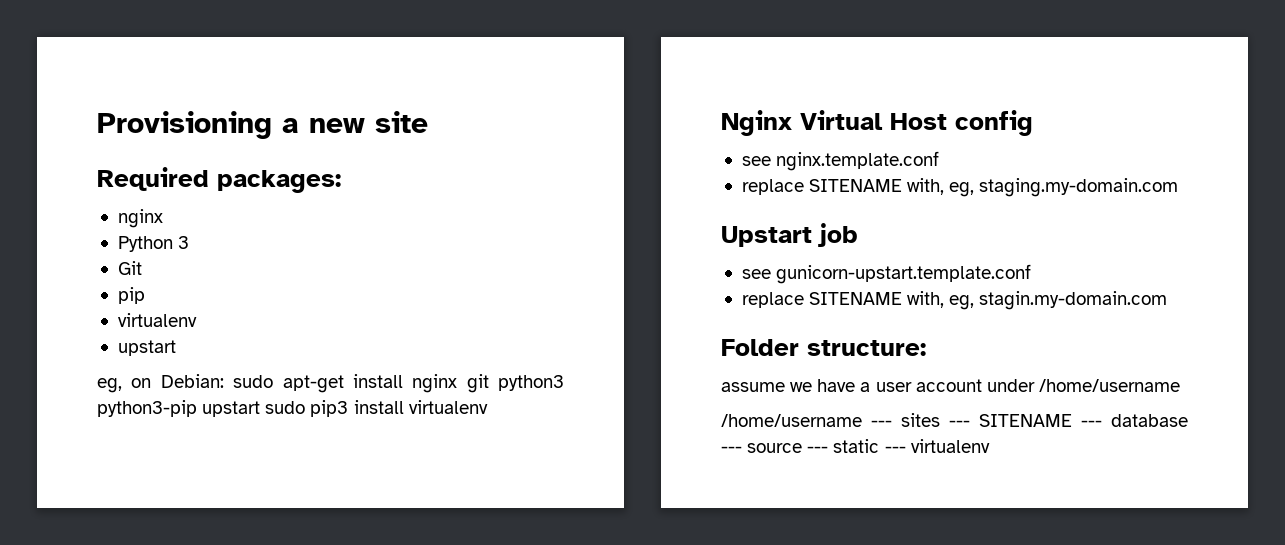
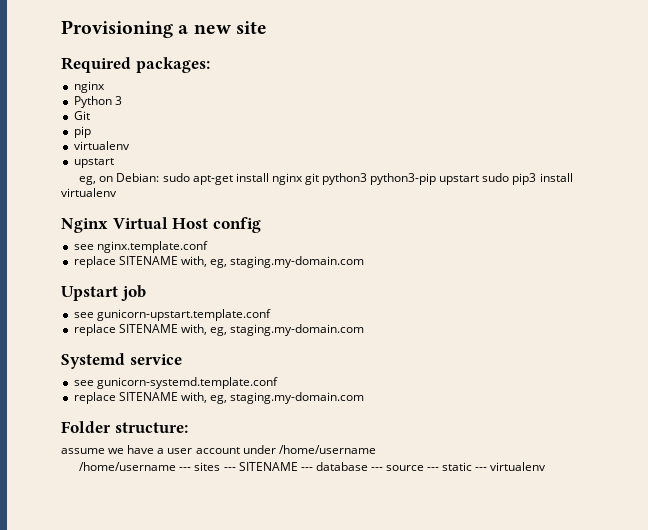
  see gunicorn-upstart.template.conf
- replace SITENAME with, eg, stagin.my-domain.com
+ replace SITENAME with, eg, staging.my-domain.com
+ Systemd service
+ see gunicorn-systemd.template.conf
+ replace SITENAME with, eg, staging.my-domain.com

